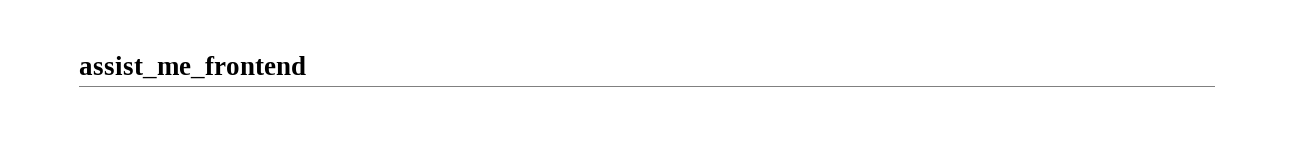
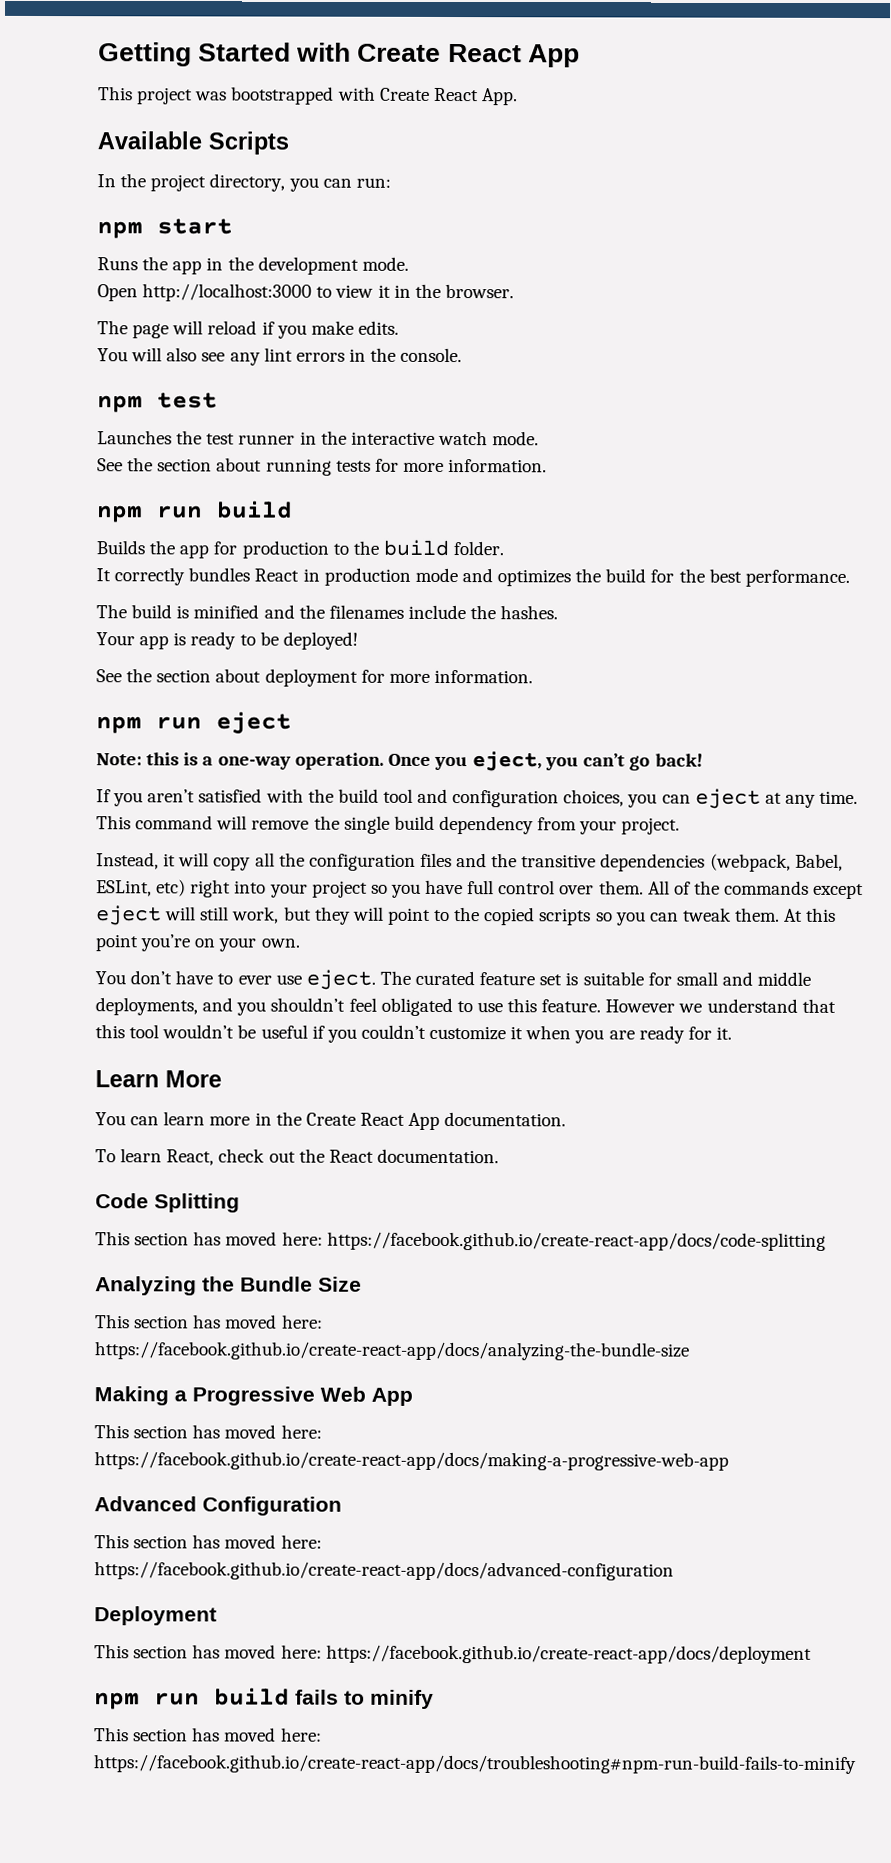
- assist_me_frontend
+ Getting Started with Create React App
+ This project was bootstrapped with Create React App.
+ Available Scripts
+ In the project directory, you can run:
+ npm start
+ Runs the app in the development mode.
+ Open http://localhost:3000 to view it in the browser.
+ The page will reload if you make edits.
+ You will also see any lint errors in the console.
+ npm test
+ Launches the test runner in the interactive watch mode.
+ See the section about running tests for more information.
+ npm run build
+ Builds the app for production to the build folder.
+ It correctly bundles React in production mode and optimizes the build for the best performance.
+ The build is minified and the filenames include the hashes.
+ Your app is ready to be deployed!
+ See the section about deployment for more information.
+ npm run eject
+ Note: this is a one-way operation. Once you eject, you can’t go back!
+ If you aren’t satisfied with the build tool and configuration choices, you can eject at any time. This command will remove the single build dependency from your project.
+ Instead, it will copy all the configuration files and the transitive dependencies (webpack, Babel, ESLint, etc) right into your project so you have full control over them. All of the commands except eject will still work, but they will point to the copied scripts so you can tweak them. At this point you’re on your own.
+ You don’t have to ever use eject. The curated feature set is suitable for small and middle deployments, and you shouldn’t feel obligated to use this feature. However we understand that this tool wouldn’t be useful if you couldn’t customize it when you are ready for it.
+ Learn More
+ You can learn more in the Create React App documentation.
+ To learn React, check out the React documentation.
+ Code Splitting
+ This section has moved here: https://facebook.github.io/create-react-app/docs/code-splitting
+ Analyzing the Bundle Size
+ This section has moved here: https://facebook.github.io/create-react-app/docs/analyzing-the-bundle-size
+ Making a Progressive Web App
+ This section has moved here: https://facebook.github.io/create-react-app/docs/making-a-progressive-web-app
+ Advanced Configuration
+ This section has moved here: https://facebook.github.io/create-react-app/docs/advanced-configuration
+ Deployment
+ This section has moved here: https://facebook.github.io/create-react-app/docs/deployment
+ npm run build fails to minify
+ This section has moved here: https://facebook.github.io/create-react-app/docs/troubleshooting#npm-run-build-fails-to-minify

